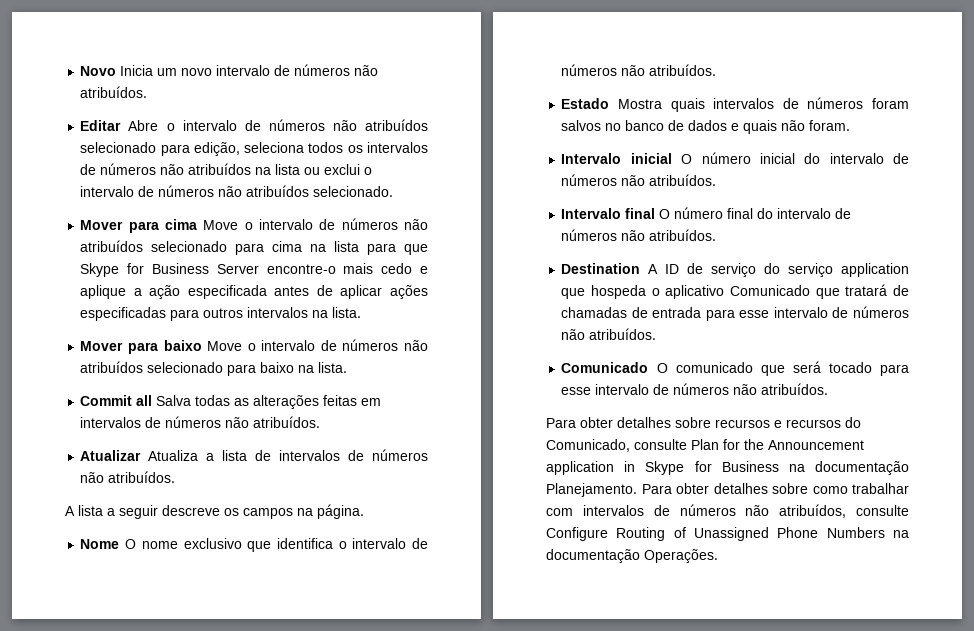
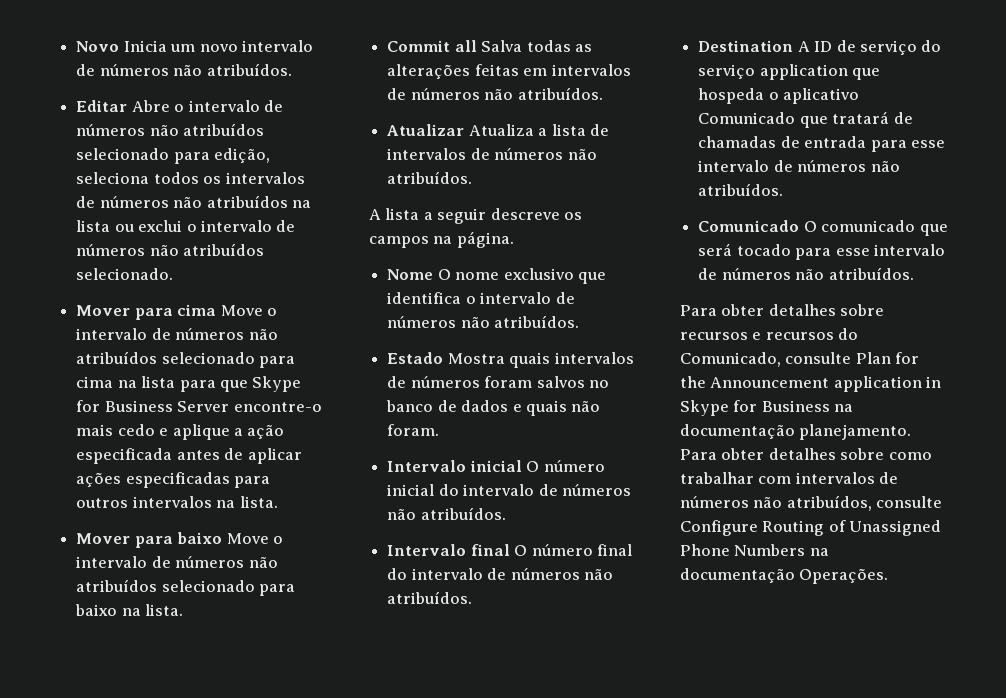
- Para obter detalhes sobre recursos e recursos do Comunicado, consulte Plan for the Announcement application in Skype for Business na documentação Planejamento.
+ Para obter detalhes sobre recursos e recursos do Comunicado, consulte Plan for the Announcement application in Skype for Business na documentação planejamento.

